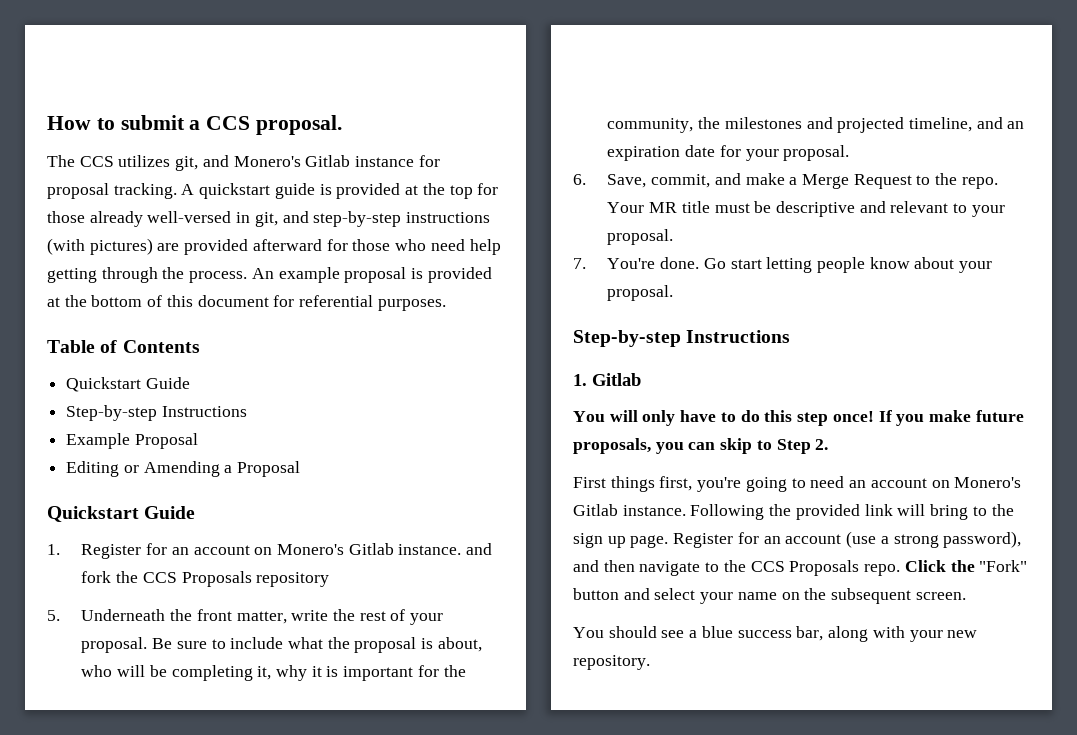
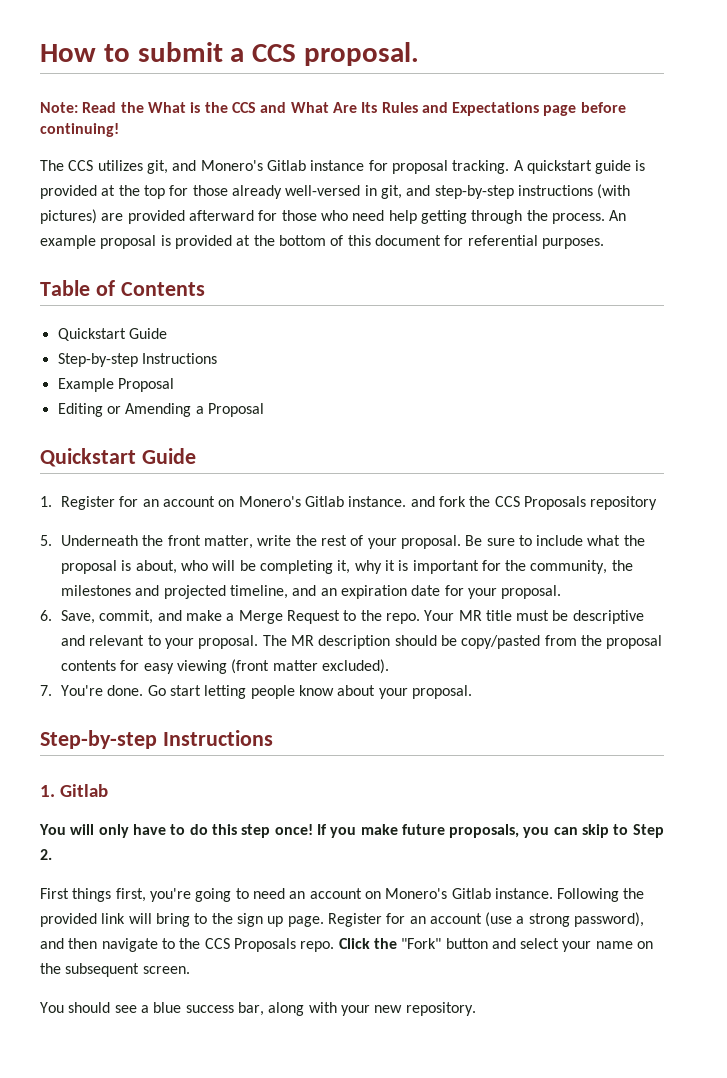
+ Note: Read the What is the CCS and What Are Its Rules and Expectations page before continuing!
+ The MR description should be copy/pasted from the proposal contents for easy viewing (front matter excluded).

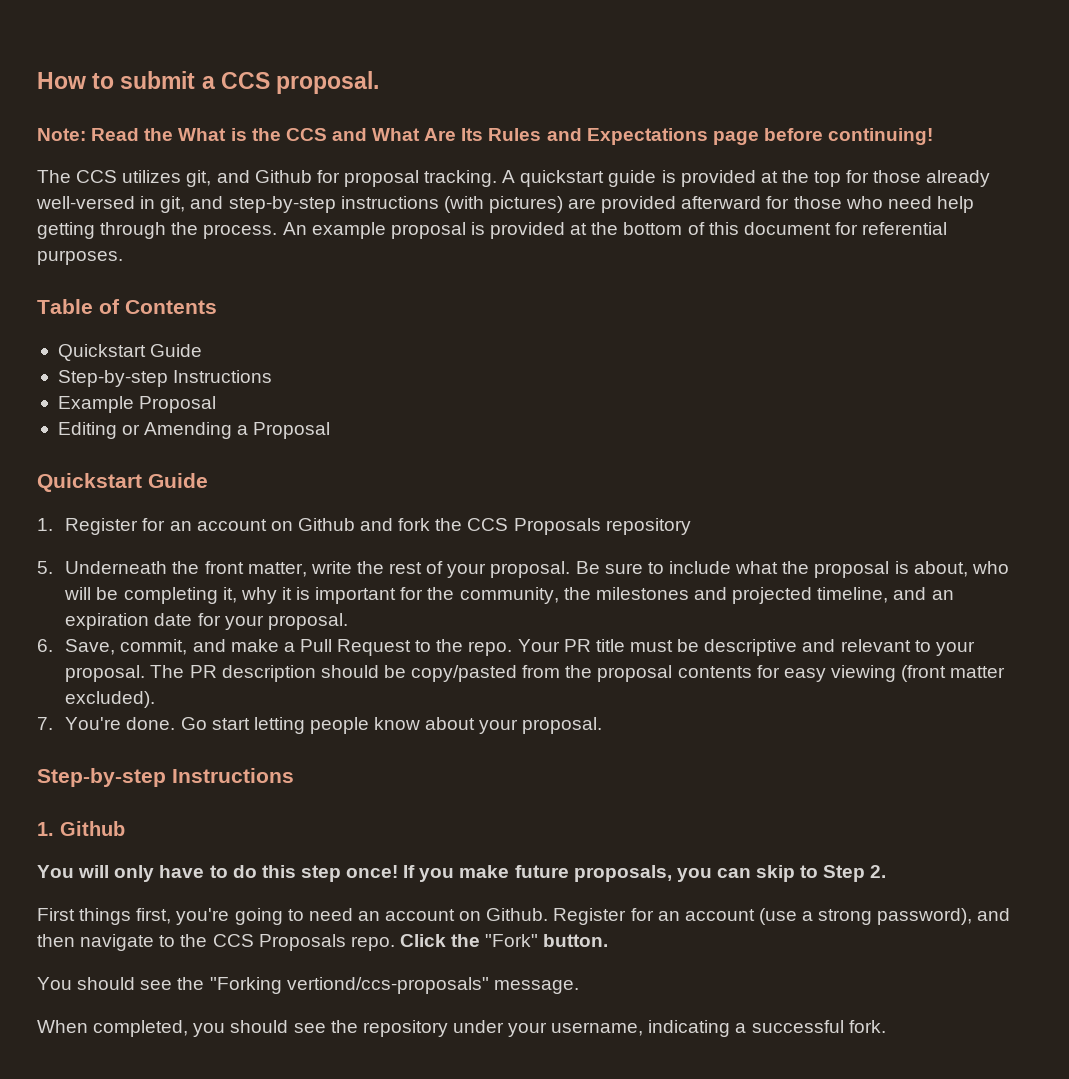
- The CCS utilizes git, and Monero's Gitlab instance for proposal tracking.
+ The CCS utilizes git, and Github for proposal tracking.
- 1. Register for an account on Monero's Gitlab instance. and fork the CCS Proposals repository
+ 1. Register for an account on Github and fork the CCS Proposals repository
- 6. Save, commit, and make a Merge Request to the repo.
+ 6. Save, commit, and make a Pull Request to the repo.
- Your MR title must be descriptive and relevant to your proposal.
+ Your PR title must be descriptive and relevant to your proposal.
- The MR description should be copy/pasted from the proposal contents for easy viewing (front matter excluded).
+ The PR description should be copy/pasted from the proposal contents for easy viewing (front matter excluded).
- 1. Gitlab
+ 1. Github
- First things first, you're going to need an account on Monero's Gitlab instance. Following the provided link will bring to the sign up page.
+ First things first, you're going to need an account on Github.
- Click the "Fork" button and select your name on the subsequent screen.
- You should see a blue success bar, along with your new repository.
+ Click the "Fork" button.
+ You should see the "Forking vertiond/ccs-proposals" message.
+ When completed, you should see the repository under your username, indicating a successful fork.

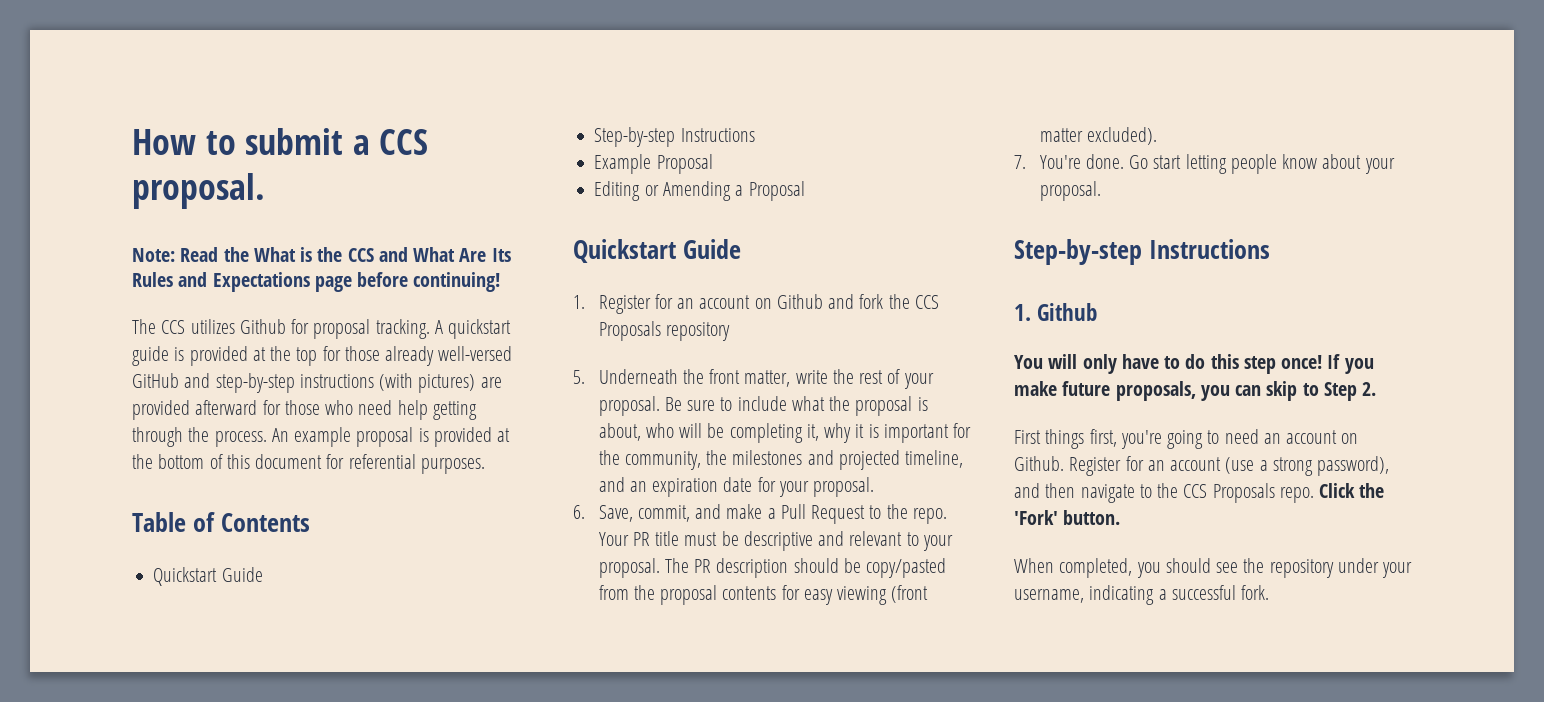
- The CCS utilizes git, and Github for proposal tracking.
+ The CCS utilizes Github for proposal tracking.
- A quickstart guide is provided at the top for those already well-versed in git, and step-by-step instructions (with pictures) are provided afterward for those who need help getting through the process.
+ A quickstart guide is provided at the top for those already well-versed GitHub and step-by-step instructions (with pictures) are provided afterward for those who need help getting through the process.
- Click the "Fork" button.
+ Click the 'Fork' button.
- You should see the "Forking vertiond/ccs-proposals" message.

